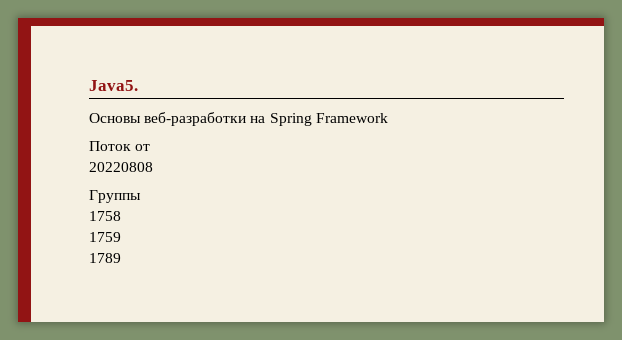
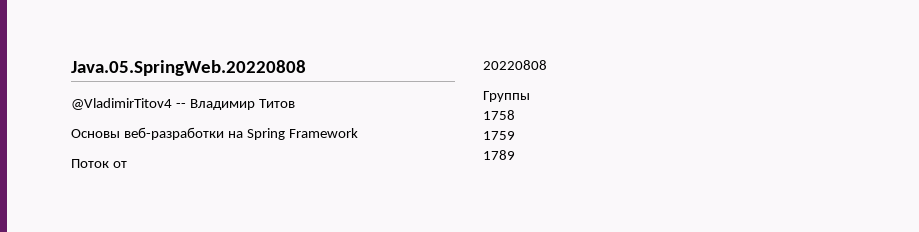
- Java5.
+ Java.05.SpringWeb.20220808
+ @VladimirTitov4 -- Владимир Титов

